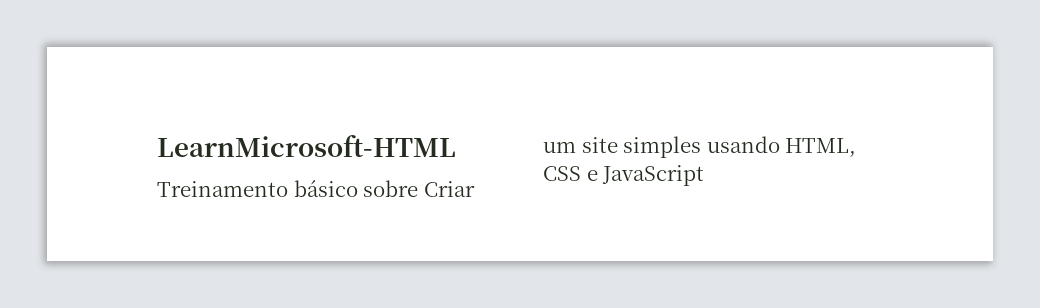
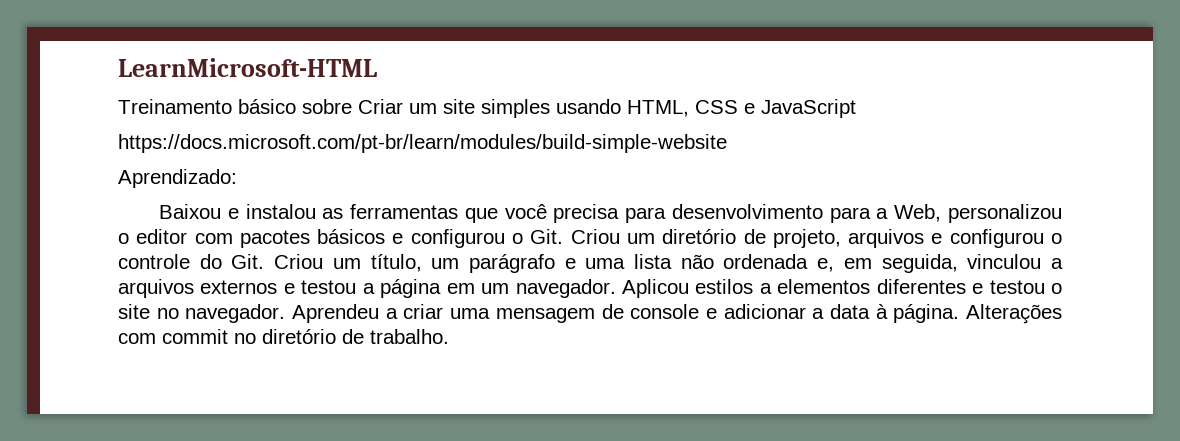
+ https://docs.microsoft.com/pt-br/learn/modules/build-simple-website
+ Aprendizado:
+ Baixou e instalou as ferramentas que você precisa para desenvolvimento para a Web, personalizou o editor com pacotes básicos e configurou o Git. Criou um diretório de projeto, arquivos e configurou o controle do Git. Criou um título, um parágrafo e uma lista não ordenada e, em seguida, vinculou a arquivos externos e testou a página em um navegador. Aplicou estilos a elementos diferentes e testou o site no navegador. Aprendeu a criar uma mensagem de console e adicionar a data à página. Alterações com commit no diretório de trabalho.

